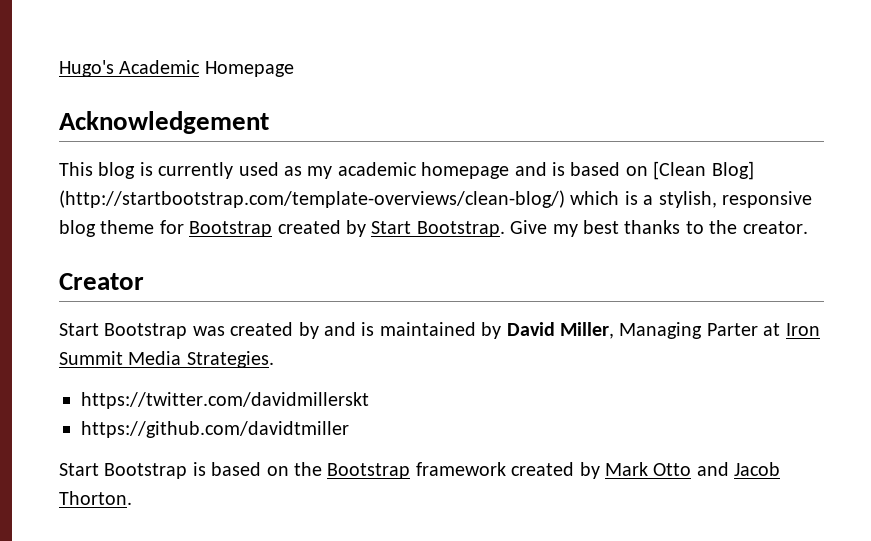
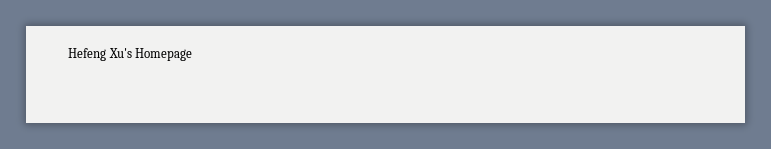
- Hugo's Academic Homepage
+ Hefeng Xu's Homepage
- Acknowledgement
- This blog is currently used as my academic homepage and is based on [Clean Blog] (http://startbootstrap.com/template-overviews/clean-blog/) which is a stylish, responsive blog theme for Bootstrap created by Start Bootstrap. Give my best thanks to the creator.
- Creator
- Start Bootstrap was created by and is maintained by David Miller, Managing Parter at Iron Summit Media Strategies.
- https://twitter.com/davidmillerskt
- https://github.com/davidtmiller
- Start Bootstrap is based on the Bootstrap framework created by Mark Otto and Jacob Thorton.

